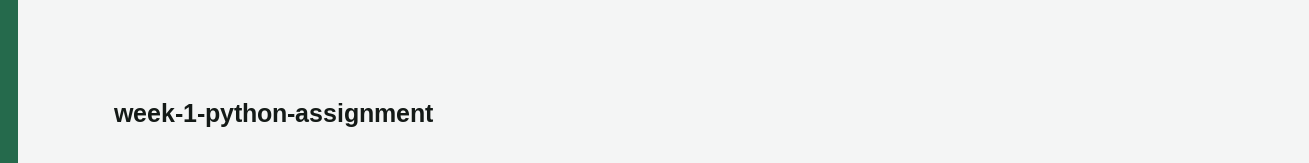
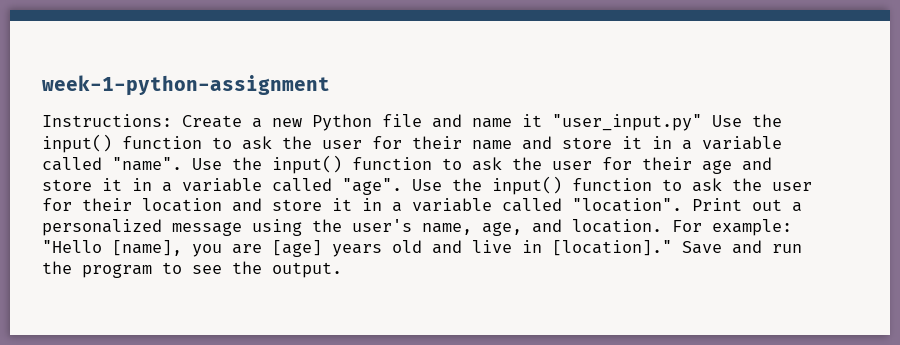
+ Instructions: Create a new Python file and name it "user_input.py" Use the input() function to ask the user for their name and store it in a variable called "name". Use the input() function to ask the user for their age and store it in a variable called "age". Use the input() function to ask the user for their location and store it in a variable called "location". Print out a personalized message using the user's name, age, and location. For example: "Hello [name], you are [age] years old and live in [location]." Save and run the program to see the output.

